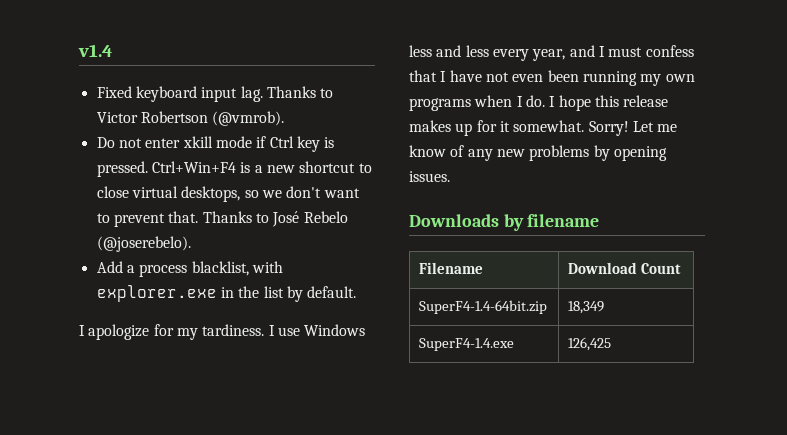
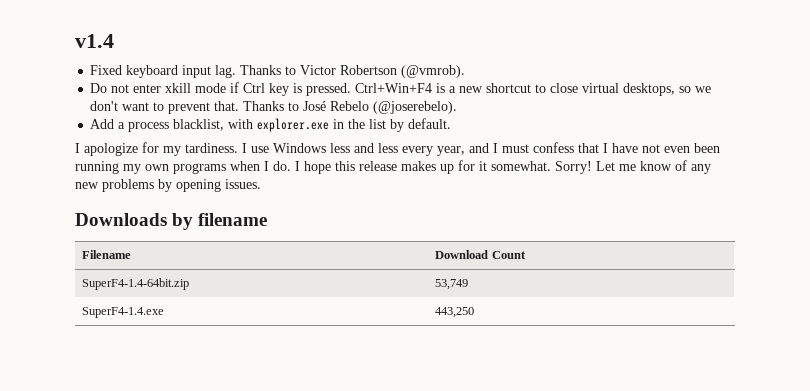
- SuperF4-1.4-64bit.zip | 18,349
+ SuperF4-1.4-64bit.zip | 53,749
- SuperF4-1.4.exe | 126,425
+ SuperF4-1.4.exe | 443,250

